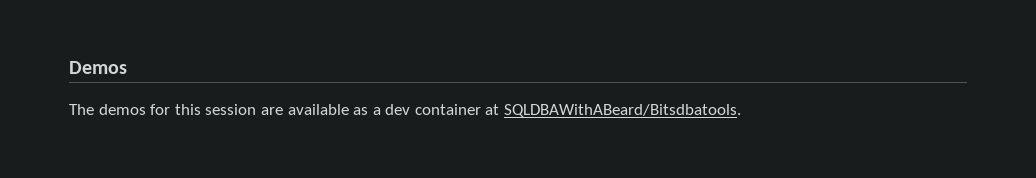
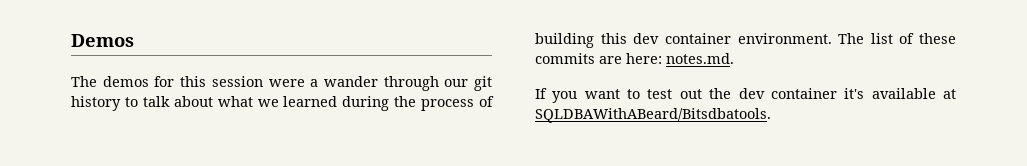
- The demos for this session are available as a dev container at SQLDBAWithABeard/Bitsdbatools.
+ The demos for this session were a wander through our git history to talk about what we learned during the process of building this dev container environment. The list of these commits are here: notes.md.
+ If you want to test out the dev container it's available at SQLDBAWithABeard/Bitsdbatools.

